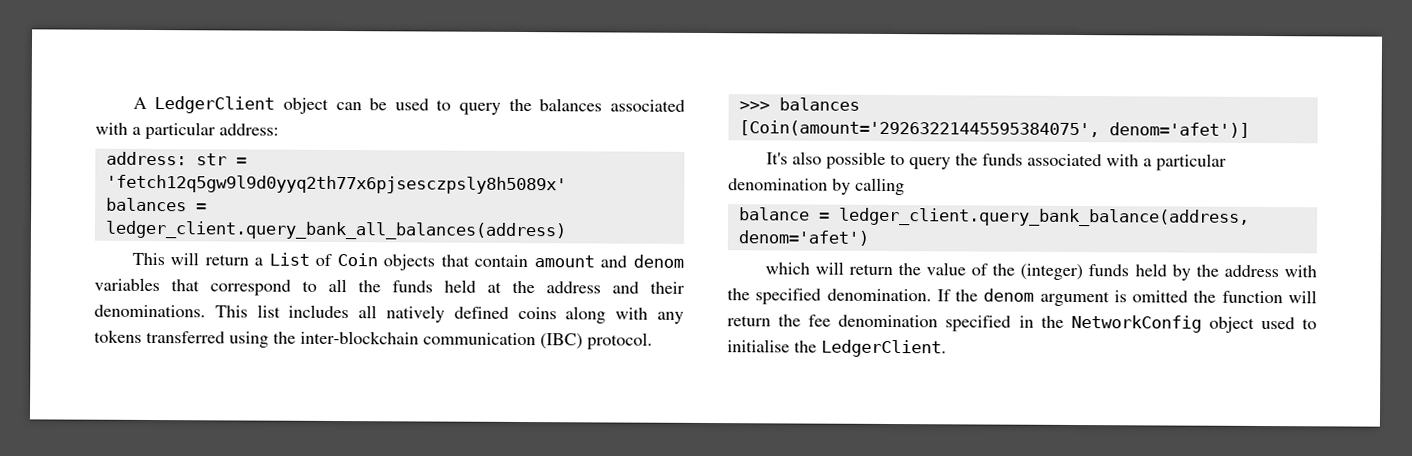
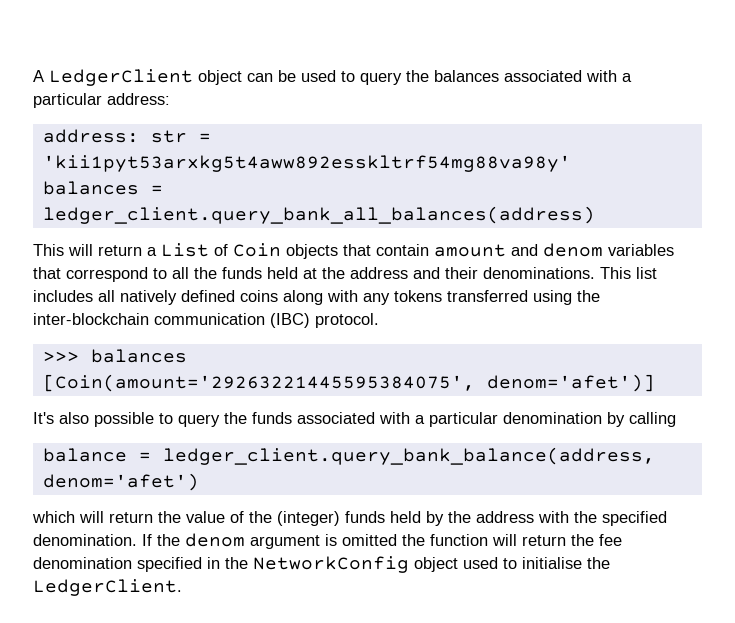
- address: str = 'fetch12q5gw9l9d0yyq2th77x6pjsesczpsly8h5089x'
+ address: str = 'kii1pyt53arxkg5t4aww892esskltrf54mg88va98y'

